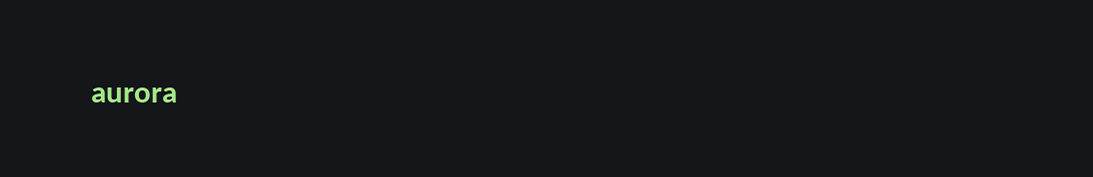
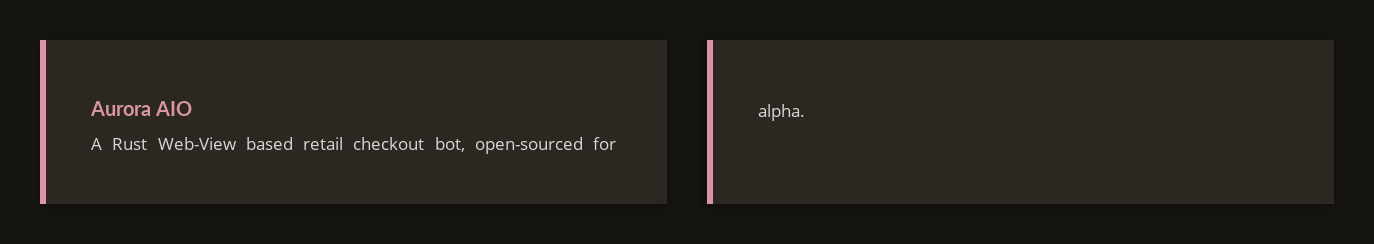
- aurora
+ Aurora AIO
+ A Rust Web-View based retail checkout bot, open-sourced for alpha.

